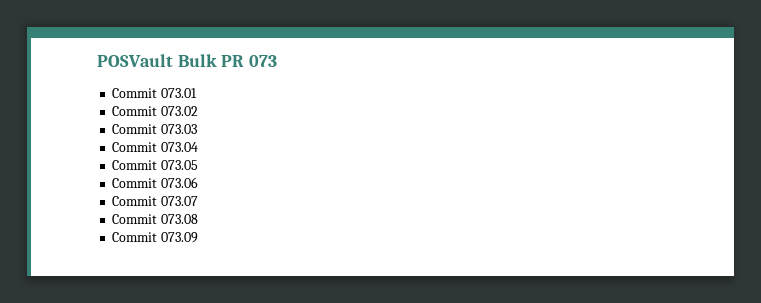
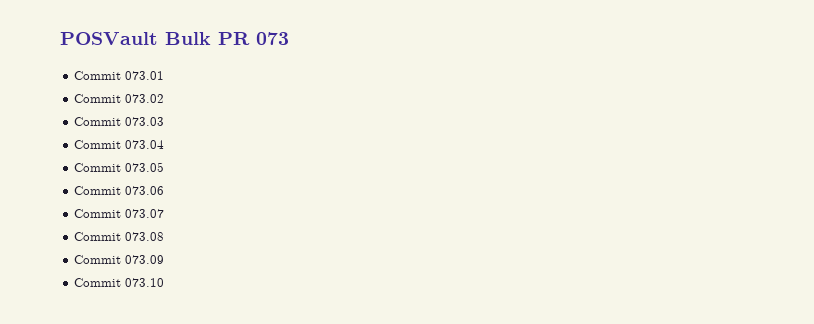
+ Commit 073.10

